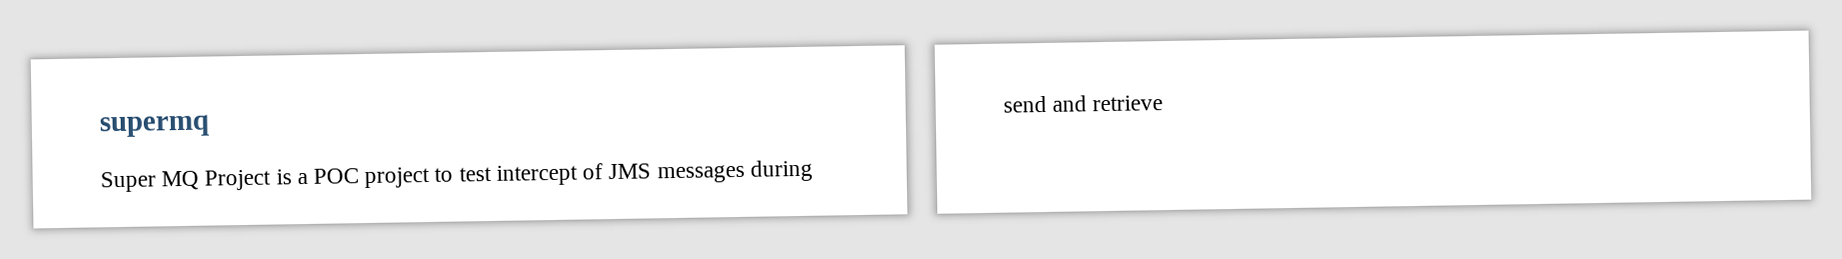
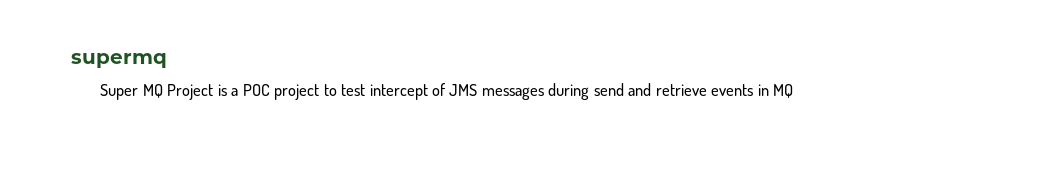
- Super MQ Project is a POC project to test intercept of JMS messages during send and retrieve
+ Super MQ Project is a POC project to test intercept of JMS messages during send and retrieve events in MQ

